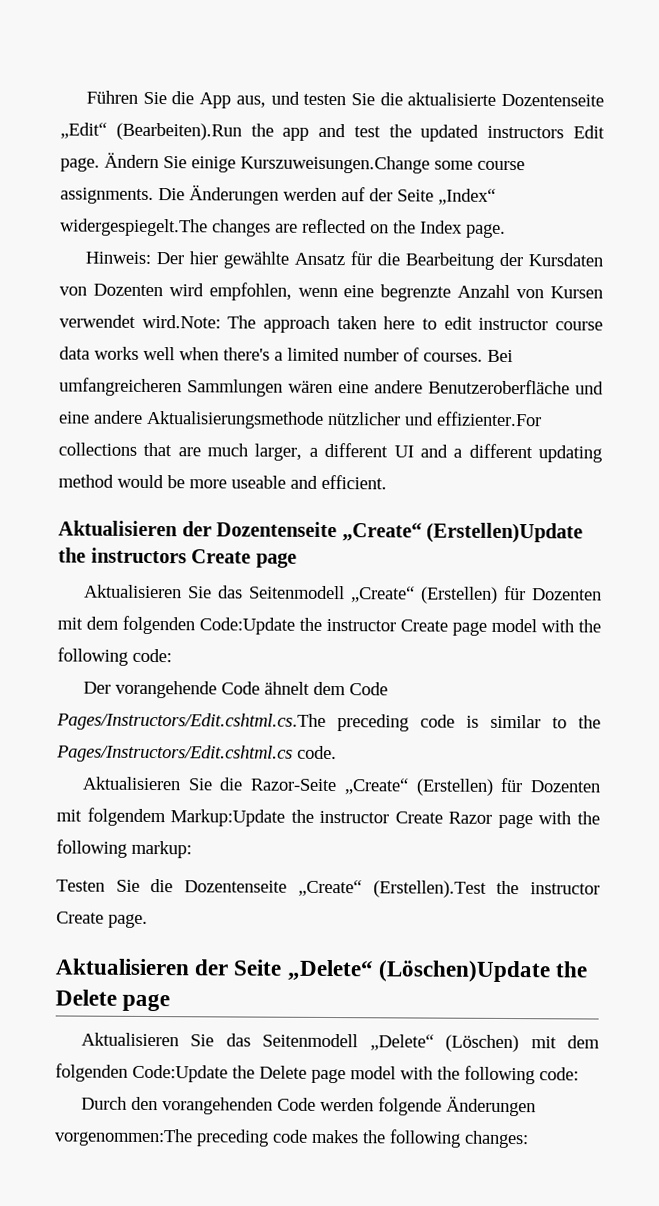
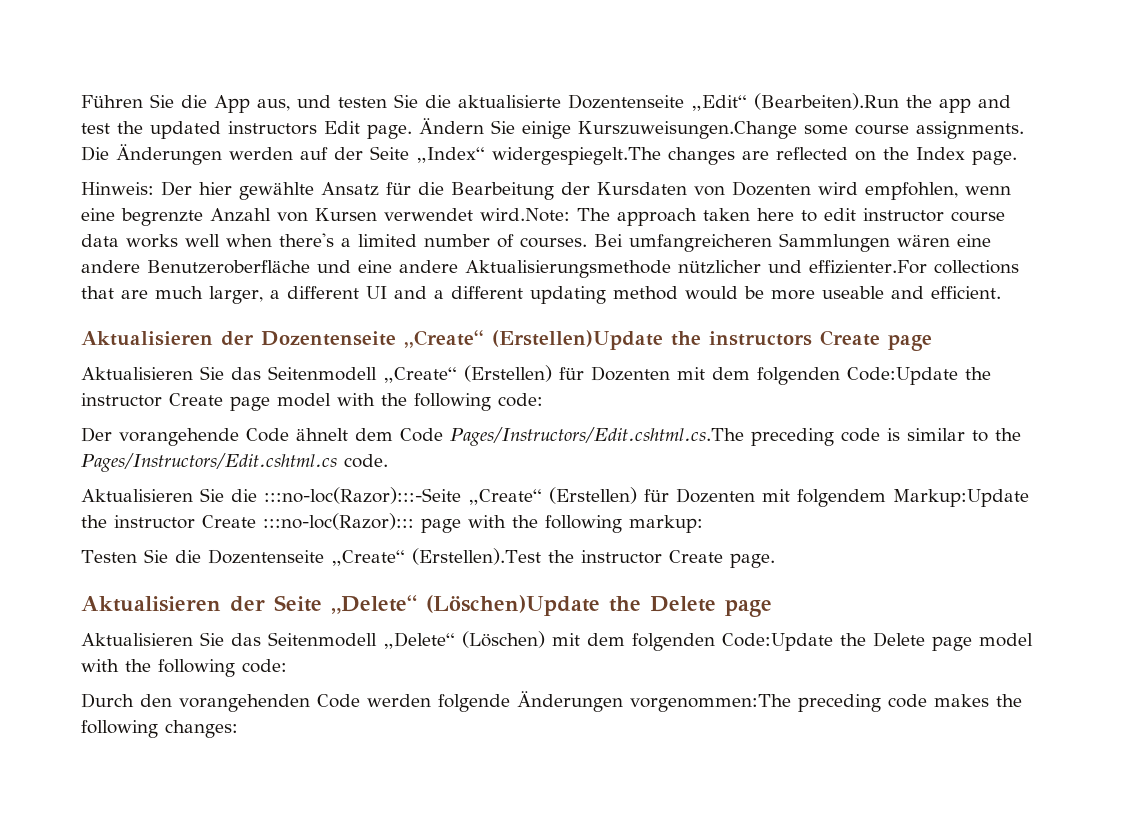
- Aktualisieren Sie die Razor-Seite „Create“ (Erstellen) für Dozenten mit folgendem Markup:Update the instructor Create Razor page with the following markup:
+ Aktualisieren Sie die :::no-loc(Razor):::-Seite „Create“ (Erstellen) für Dozenten mit folgendem Markup:Update the instructor Create :::no-loc(Razor)::: page with the following markup:

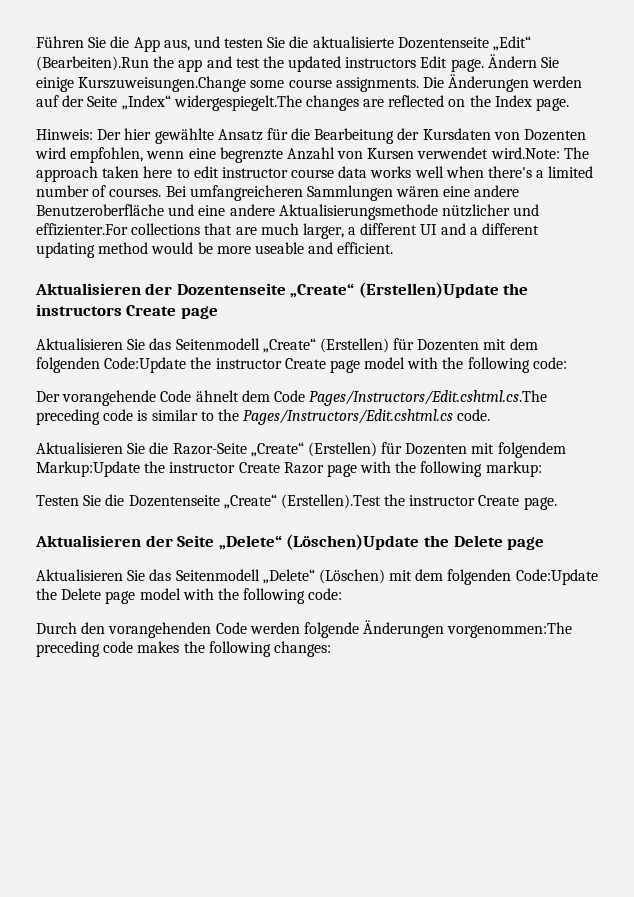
- Aktualisieren Sie die :::no-loc(Razor):::-Seite „Create“ (Erstellen) für Dozenten mit folgendem Markup:Update the instructor Create :::no-loc(Razor)::: page with the following markup:
+ Aktualisieren Sie die Razor-Seite „Create“ (Erstellen) für Dozenten mit folgendem Markup:Update the instructor Create Razor page with the following markup:

